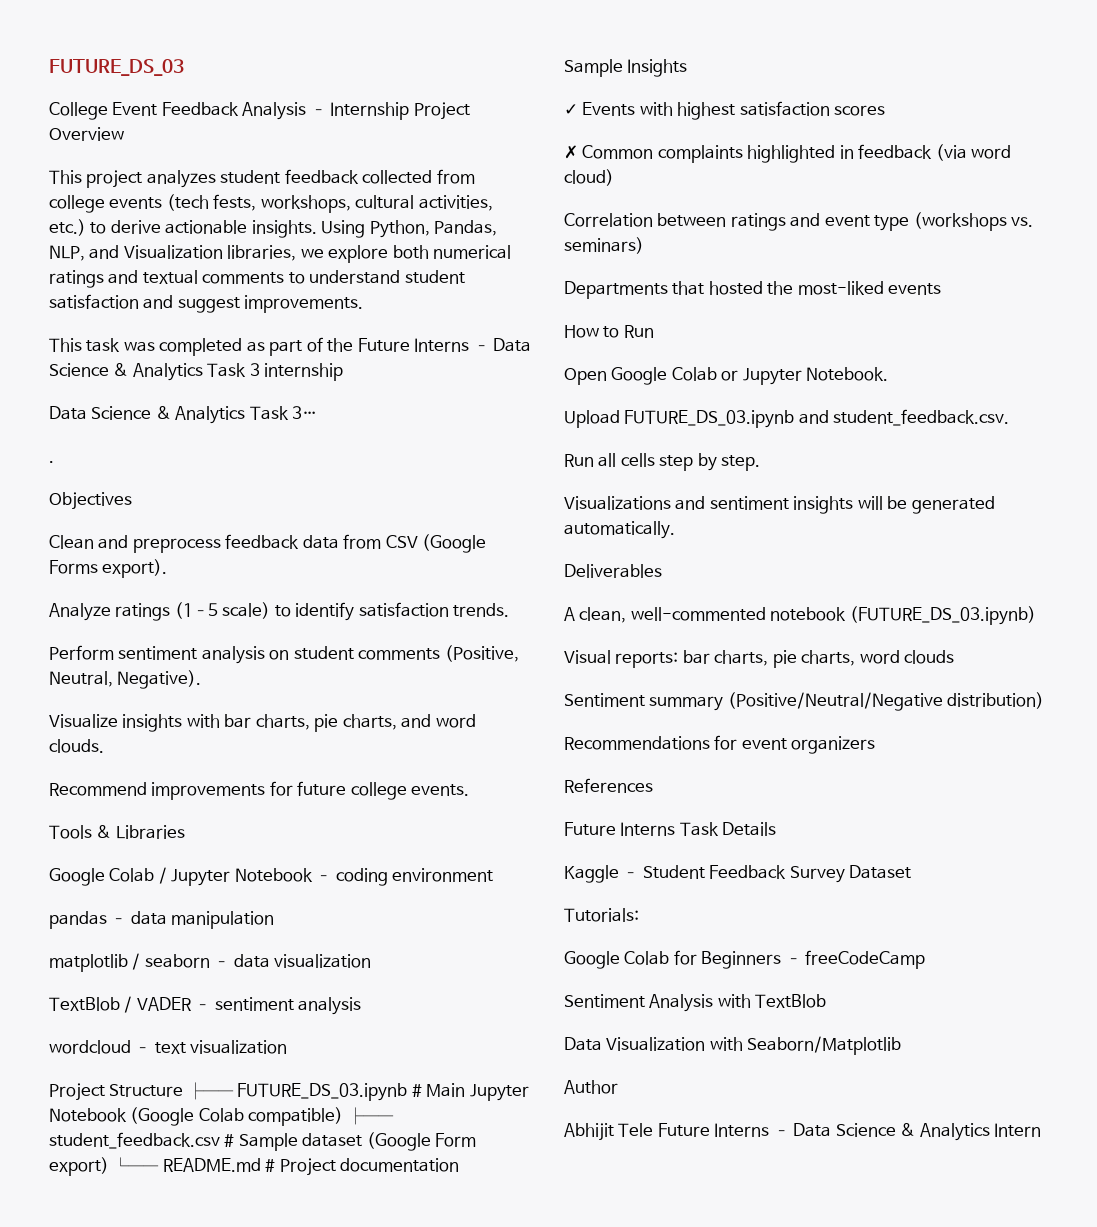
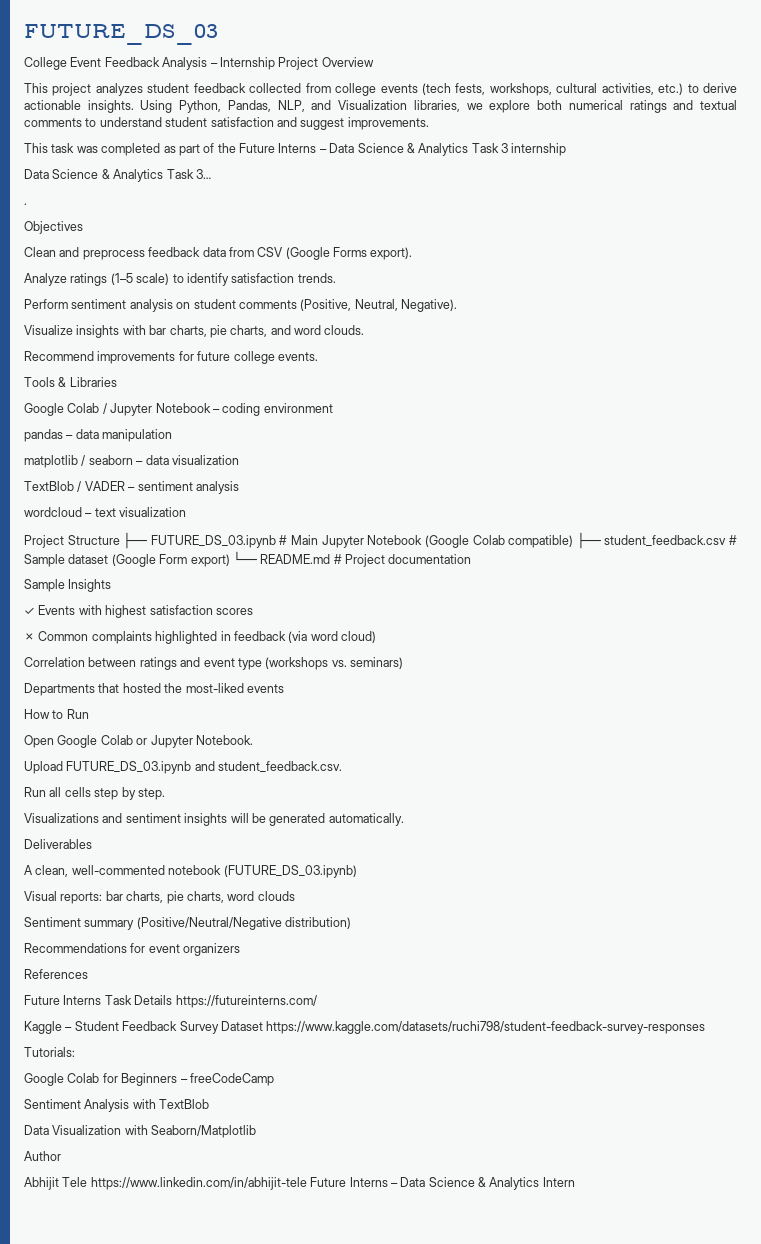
- Future Interns Task Details
+ Future Interns Task Details https://futureinterns.com/
- Kaggle – Student Feedback Survey Dataset
+ Kaggle – Student Feedback Survey Dataset https://www.kaggle.com/datasets/ruchi798/student-feedback-survey-responses
- Abhijit Tele Future Interns – Data Science & Analytics Intern
+ Abhijit Tele https://www.linkedin.com/in/abhijit-tele Future Interns – Data Science & Analytics Intern

